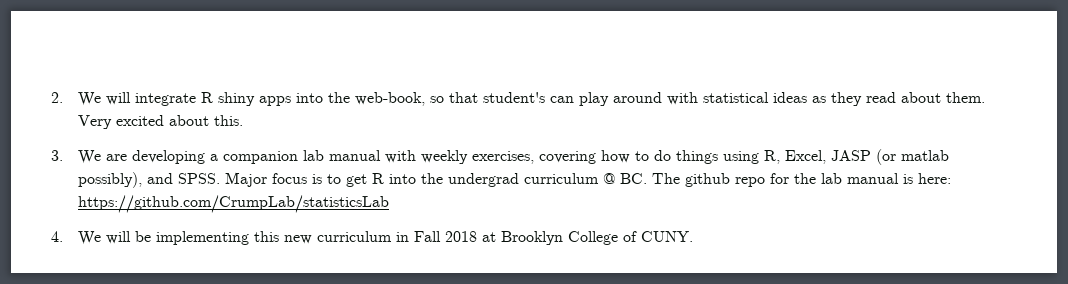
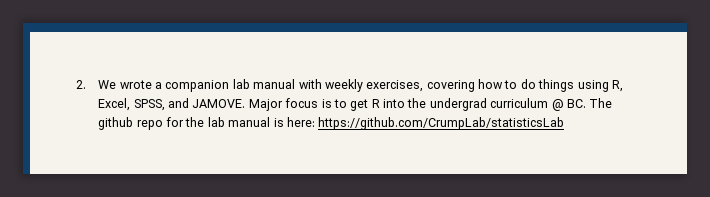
- 2. We will integrate R shiny apps into the web-book, so that student's can play around with statistical ideas as they read about them. Very excited about this.
- 3. We are developing a companion lab manual with weekly exercises, covering how to do things using R, Excel, JASP (or matlab possibly), and SPSS.
+ 2. We wrote a companion lab manual with weekly exercises, covering how to do things using R, Excel, SPSS, and JAMOVE.
- 4. We will be implementing this new curriculum in Fall 2018 at Brooklyn College of CUNY.

